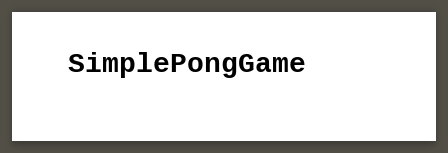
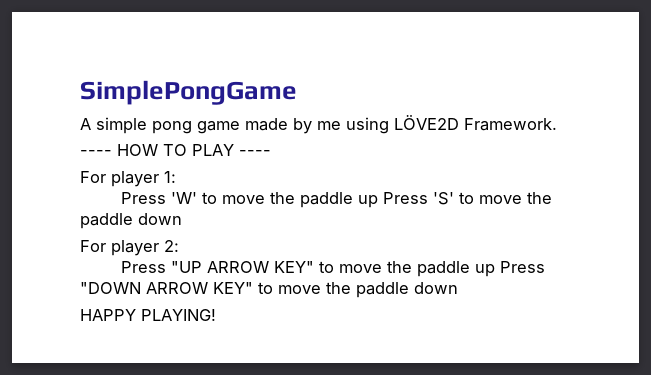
+ A simple pong game made by me using LÖVE2D Framework.
+ ---- HOW TO PLAY ----
+ For player 1:
+ Press 'W' to move the paddle up Press 'S' to move the paddle down
+ For player 2:
+ Press "UP ARROW KEY" to move the paddle up Press "DOWN ARROW KEY" to move the paddle down
+ HAPPY PLAYING!

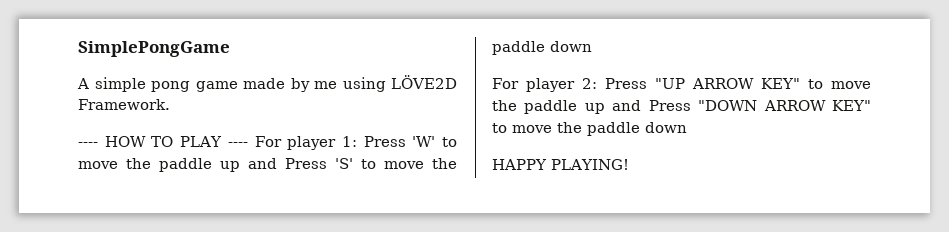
- ---- HOW TO PLAY ----
- For player 1:
- Press 'W' to move the paddle up Press 'S' to move the paddle down
+ ---- HOW TO PLAY ---- For player 1: Press 'W' to move the paddle up and Press 'S' to move the paddle down
- For player 2:
- Press "UP ARROW KEY" to move the paddle up Press "DOWN ARROW KEY" to move the paddle down
+ For player 2: Press "UP ARROW KEY" to move the paddle up and Press "DOWN ARROW KEY" to move the paddle down

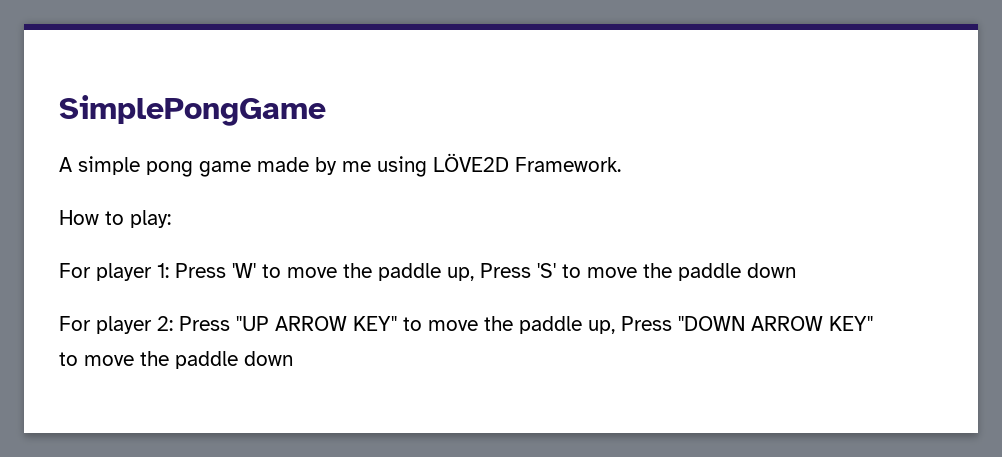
- ---- HOW TO PLAY ---- For player 1: Press 'W' to move the paddle up and Press 'S' to move the paddle down
+ How to play:
+ For player 1: Press 'W' to move the paddle up, Press 'S' to move the paddle down
- For player 2: Press "UP ARROW KEY" to move the paddle up and Press "DOWN ARROW KEY" to move the paddle down
+ For player 2: Press "UP ARROW KEY" to move the paddle up, Press "DOWN ARROW KEY" to move the paddle down
- HAPPY PLAYING!

